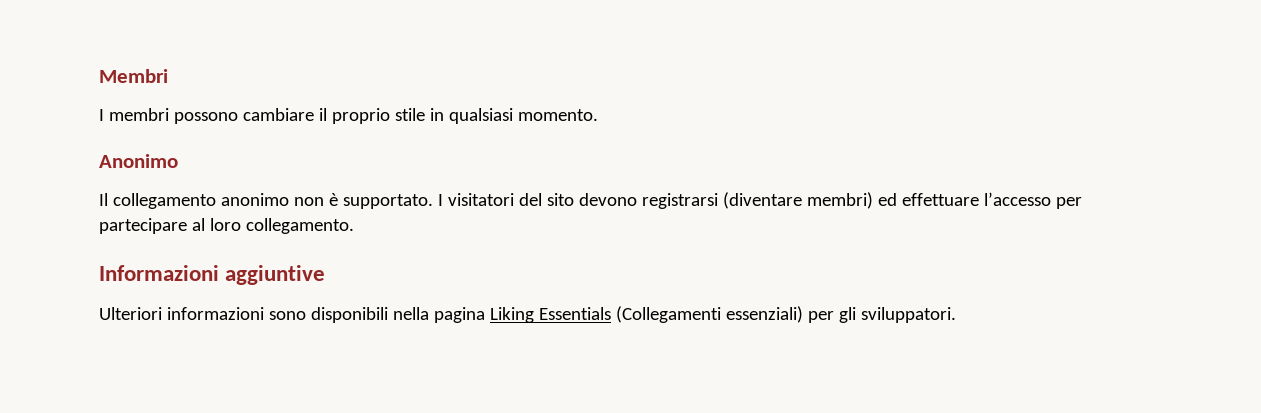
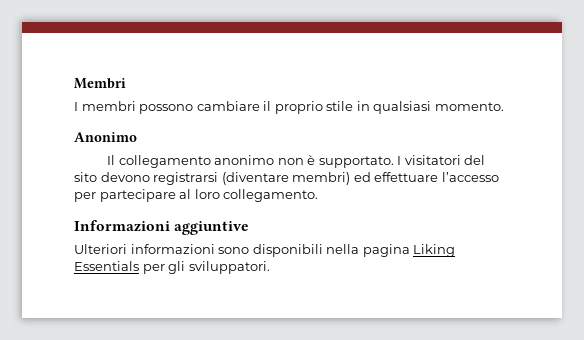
- Ulteriori informazioni sono disponibili nella pagina Liking Essentials (Collegamenti essenziali) per gli sviluppatori.
+ Ulteriori informazioni sono disponibili nella pagina Liking Essentials per gli sviluppatori.

